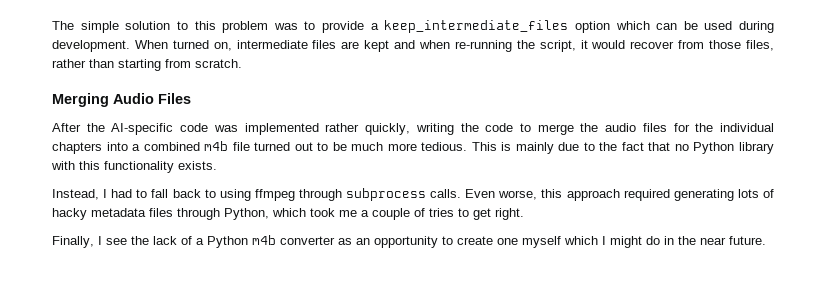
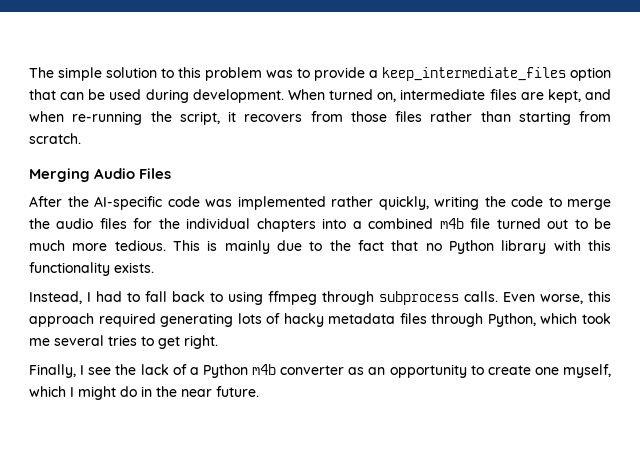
- The simple solution to this problem was to provide a keep_intermediate_files option which can be used during development.
+ The simple solution to this problem was to provide a keep_intermediate_files option that can be used during development.
- When turned on, intermediate files are kept and when re-running the script, it would recover from those files, rather than starting from scratch.
+ When turned on, intermediate files are kept, and when re-running the script, it recovers from those files rather than starting from scratch.
- Even worse, this approach required generating lots of hacky metadata files through Python, which took me a couple of tries to get right.
+ Even worse, this approach required generating lots of hacky metadata files through Python, which took me several tries to get right.
- Finally, I see the lack of a Python m4b converter as an opportunity to create one myself which I might do in the near future.
+ Finally, I see the lack of a Python m4b converter as an opportunity to create one myself, which I might do in the near future.

